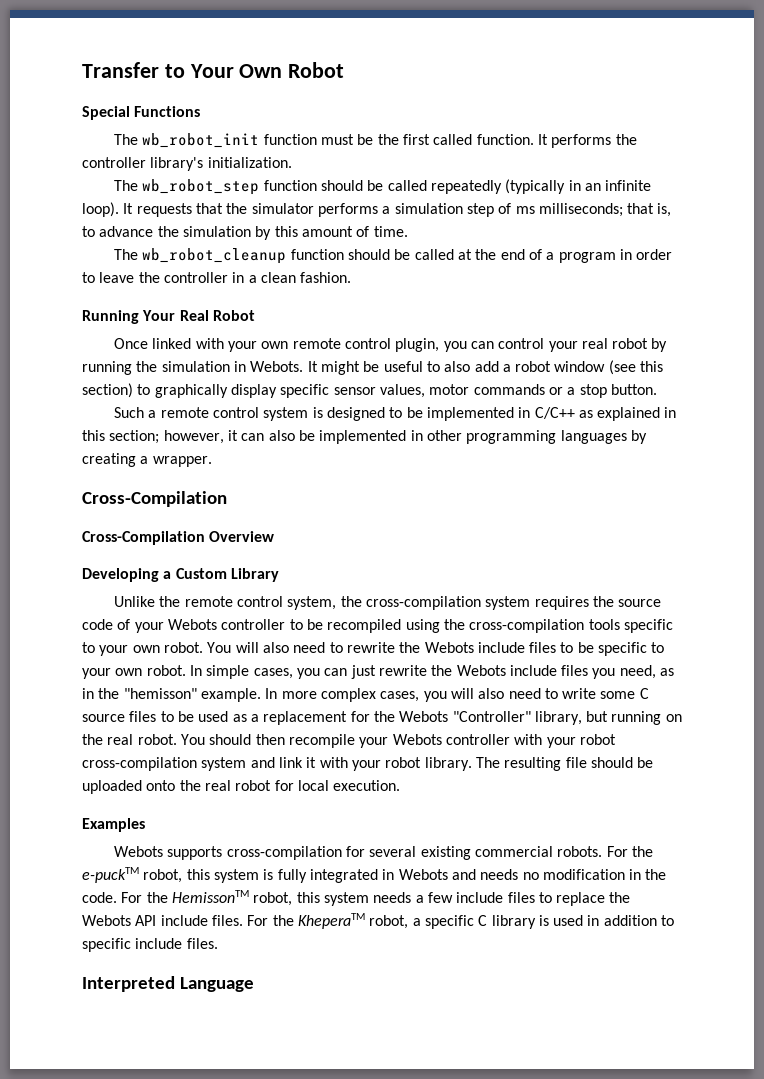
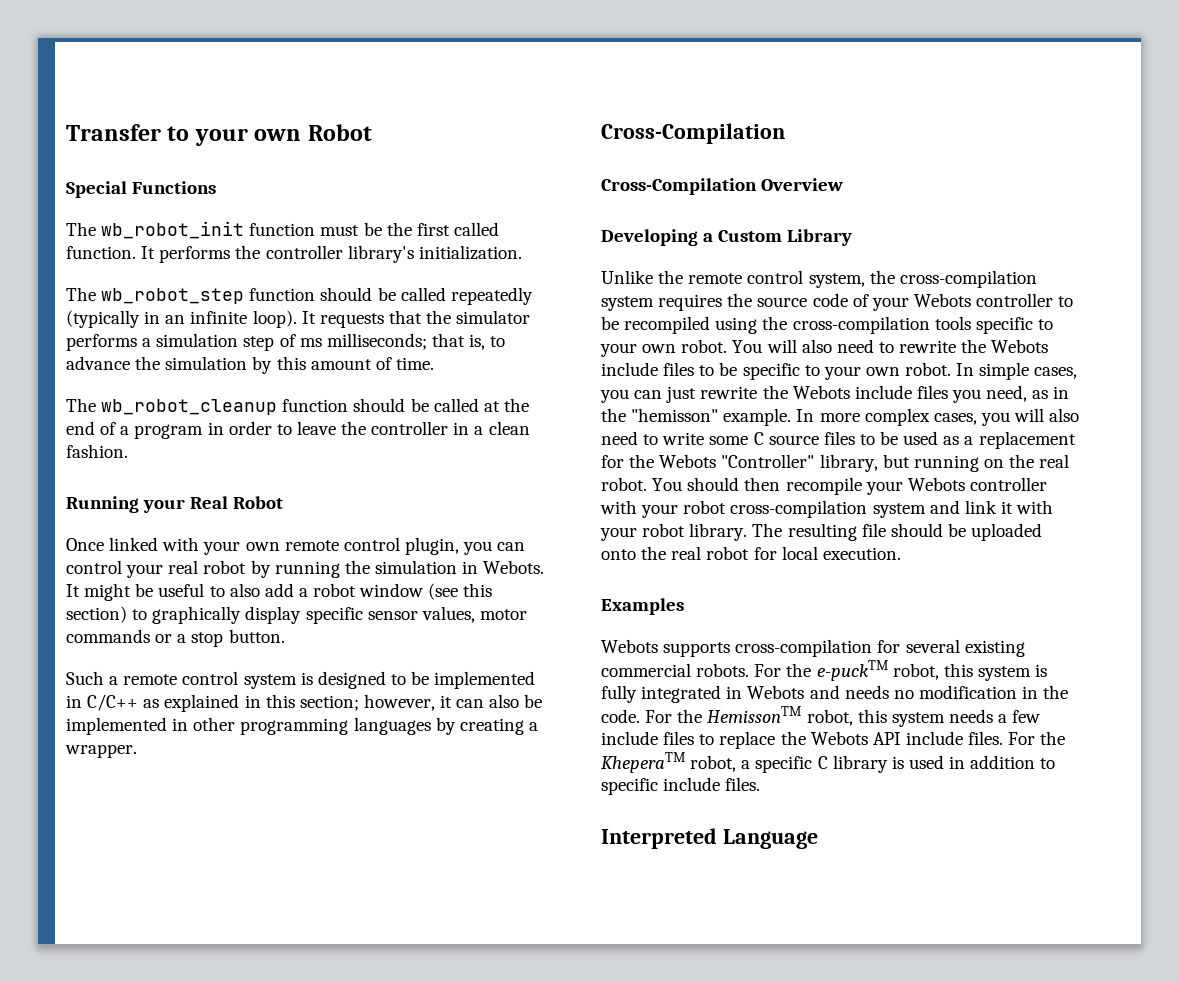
- Transfer to Your Own Robot
+ Transfer to your own Robot
- Running Your Real Robot
+ Running your Real Robot

